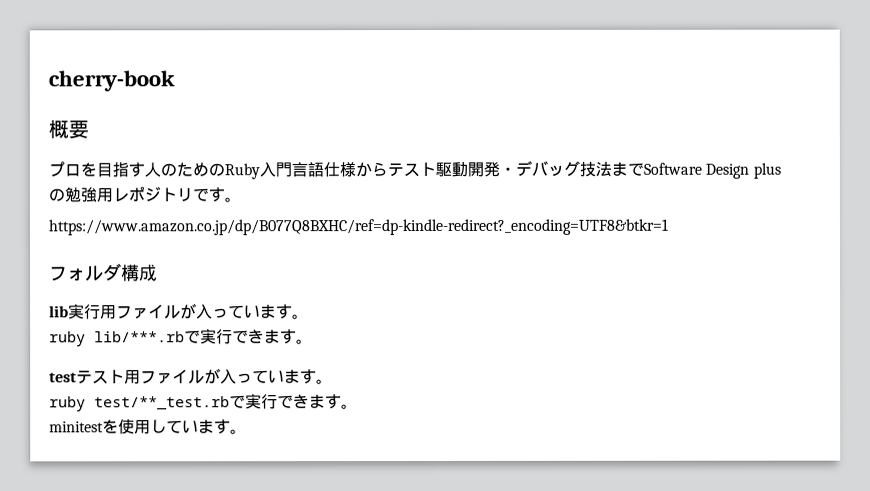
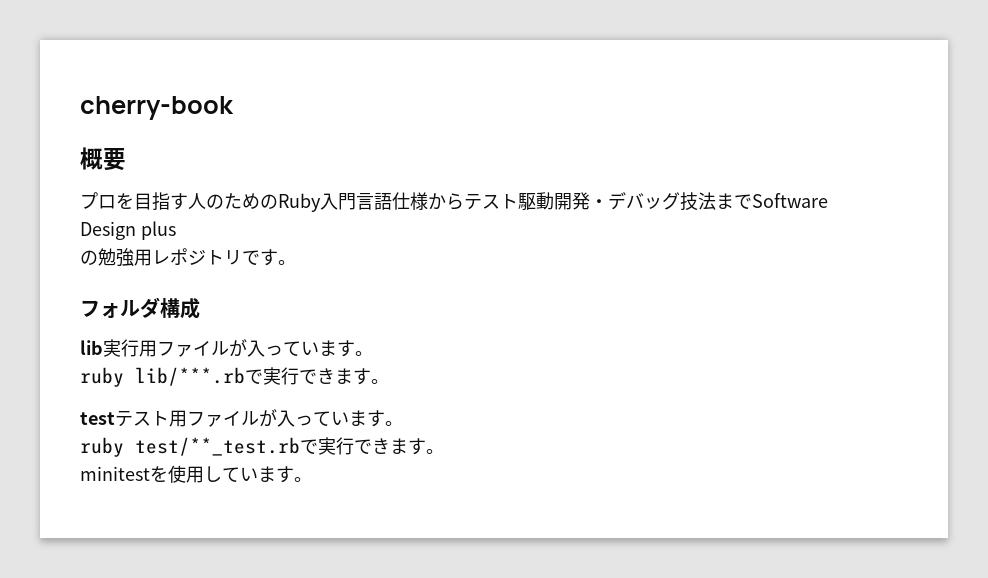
- https://www.amazon.co.jp/dp/B077Q8BXHC/ref=dp-kindle-redirect?_encoding=UTF8&btkr=1

